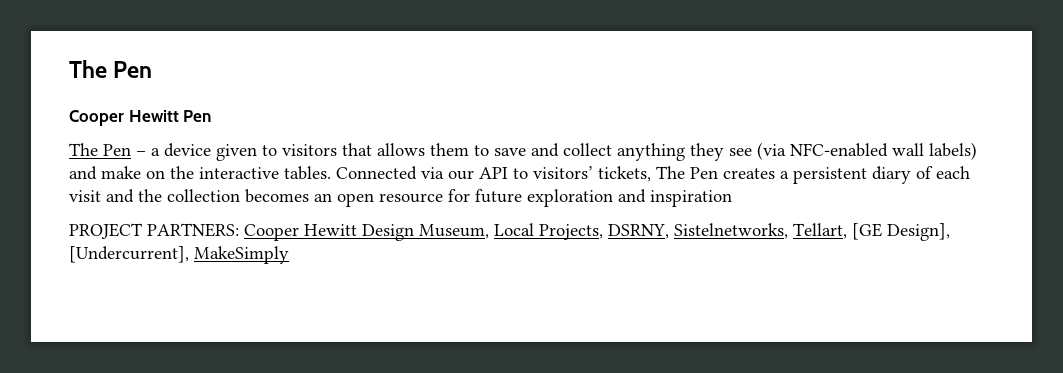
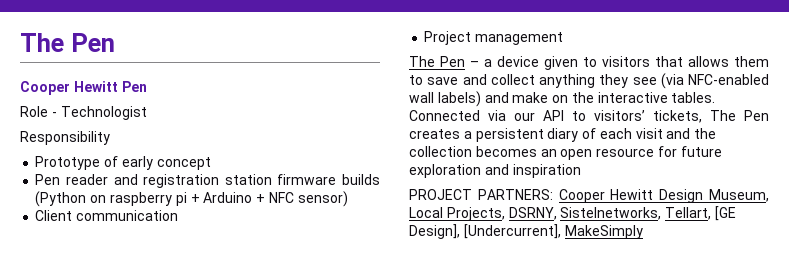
+ Role - Technologist
+ Responsibility
+ Prototype of early concept
+ Pen reader and registration station firmware builds (Python on raspberry pi + Arduino + NFC sensor)
+ Client communication
+ Project management

